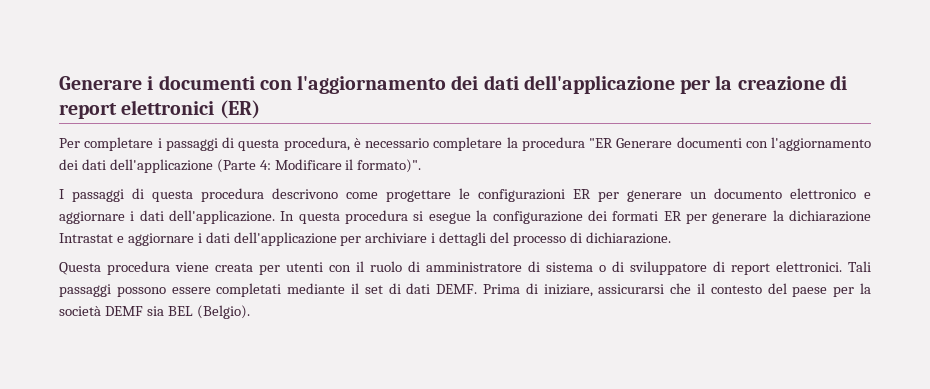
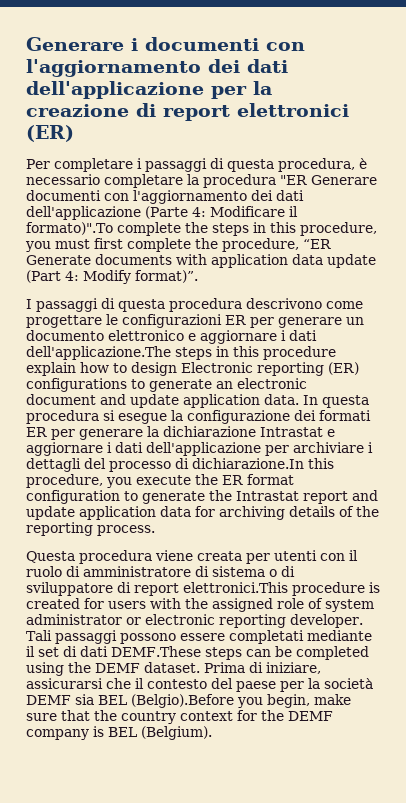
- Per completare i passaggi di questa procedura, è necessario completare la procedura "ER Generare documenti con l'aggiornamento dei dati dell'applicazione (Parte 4: Modificare il formato)".
+ Per completare i passaggi di questa procedura, è necessario completare la procedura "ER Generare documenti con l'aggiornamento dei dati dell'applicazione (Parte 4: Modificare il formato)".To complete the steps in this procedure, you must first complete the procedure, “ER Generate documents with application data update (Part 4: Modify format)”.
- I passaggi di questa procedura descrivono come progettare le configurazioni ER per generare un documento elettronico e aggiornare i dati dell'applicazione.
+ I passaggi di questa procedura descrivono come progettare le configurazioni ER per generare un documento elettronico e aggiornare i dati dell'applicazione.The steps in this procedure explain how to design Electronic reporting (ER) configurations to generate an electronic document and update application data.
- In questa procedura si esegue la configurazione dei formati ER per generare la dichiarazione Intrastat e aggiornare i dati dell'applicazione per archiviare i dettagli del processo di dichiarazione.
+ In questa procedura si esegue la configurazione dei formati ER per generare la dichiarazione Intrastat e aggiornare i dati dell'applicazione per archiviare i dettagli del processo di dichiarazione.In this procedure, you execute the ER format configuration to generate the Intrastat report and update application data for archiving details of the reporting process.
- Questa procedura viene creata per utenti con il ruolo di amministratore di sistema o di sviluppatore di report elettronici.
+ Questa procedura viene creata per utenti con il ruolo di amministratore di sistema o di sviluppatore di report elettronici.This procedure is created for users with the assigned role of system administrator or electronic reporting developer.
- Tali passaggi possono essere completati mediante il set di dati DEMF.
+ Tali passaggi possono essere completati mediante il set di dati DEMF.These steps can be completed using the DEMF dataset.
- Prima di iniziare, assicurarsi che il contesto del paese per la società DEMF sia BEL (Belgio).
+ Prima di iniziare, assicurarsi che il contesto del paese per la società DEMF sia BEL (Belgio).Before you begin, make sure that the country context for the DEMF company is BEL (Belgium).

